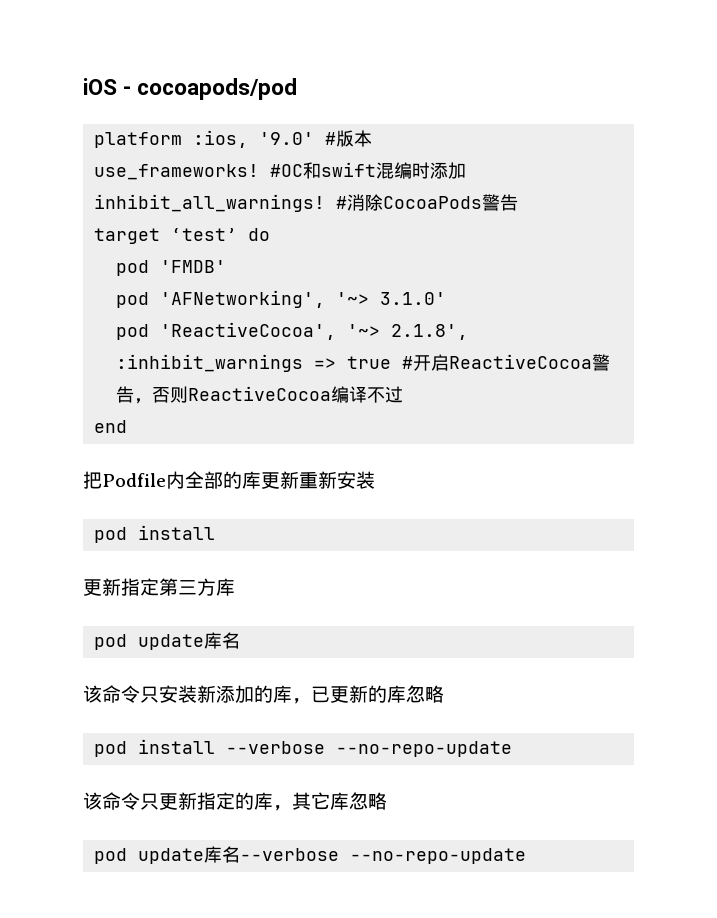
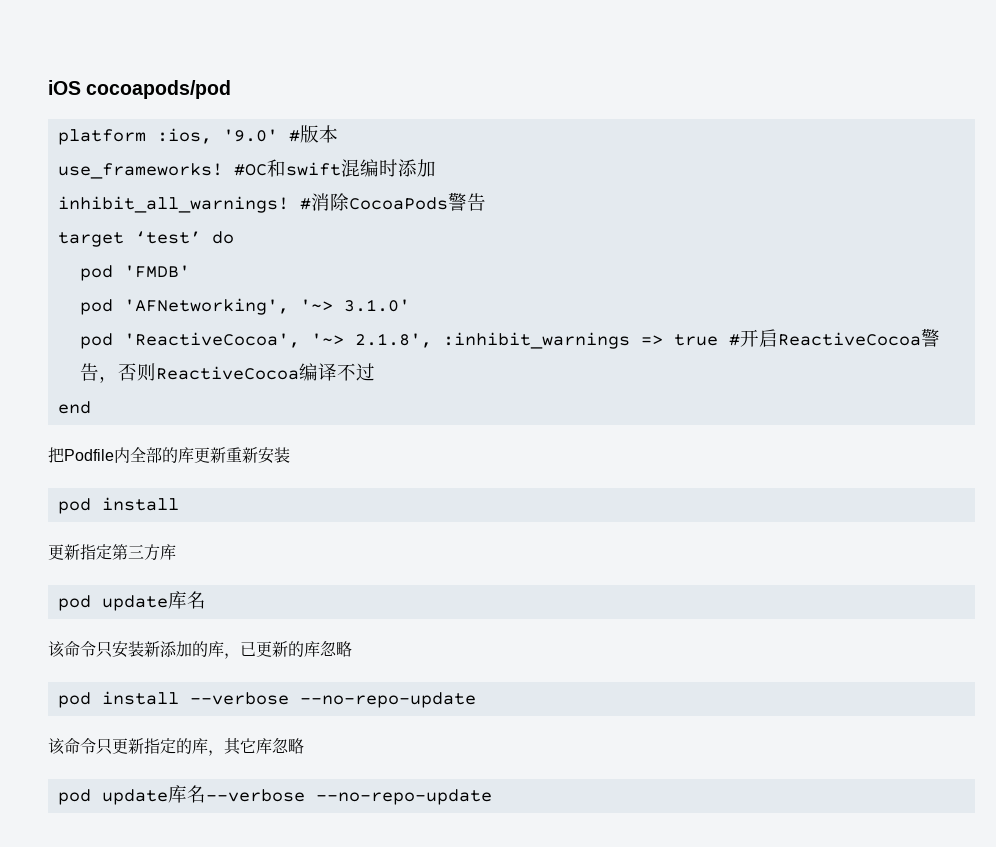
- iOS - cocoapods/pod
+ iOS cocoapods/pod

